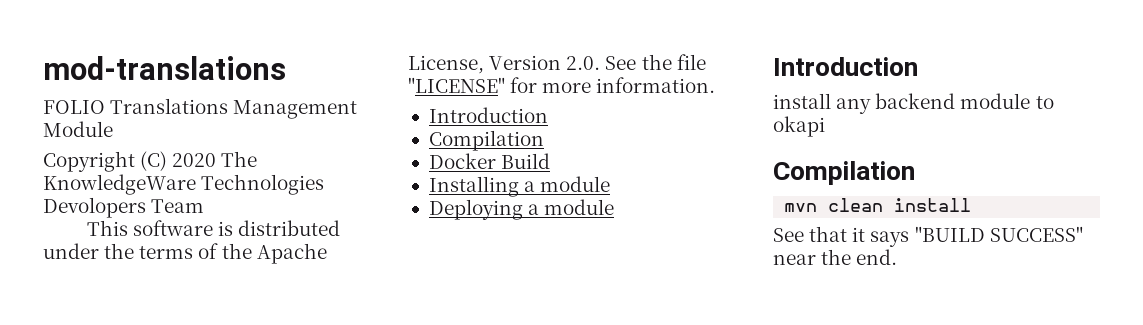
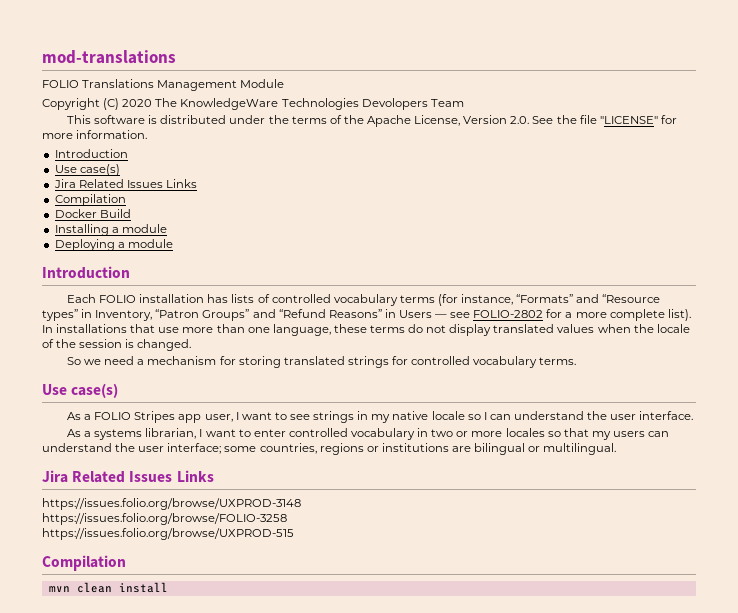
  This software is distributed under the terms of the Apache License, Version 2.0. See the file "LICENSE" for more information.
  Introduction
+ Use case(s)
+ Jira Related Issues Links
- install any backend module to okapi
+ Each FOLIO installation has lists of controlled vocabulary terms (for instance, “Formats” and “Resource types” in Inventory, “Patron Groups” and “Refund Reasons” in Users — see FOLIO-2802 for a more complete list). In installations that use more than one language, these terms do not display translated values when the locale of the session is changed.
+ So we need a mechanism for storing translated strings for controlled vocabulary terms.
+ Use case(s)
+ As a FOLIO Stripes app user, I want to see strings in my native locale so I can understand the user interface.
+ As a systems librarian, I want to enter controlled vocabulary in two or more locales so that my users can understand the user interface; some countries, regions or institutions are bilingual or multilingual.
+ Jira Related Issues Links
+ https://issues.folio.org/browse/UXPROD-3148
+ https://issues.folio.org/browse/FOLIO-3258
+ https://issues.folio.org/browse/UXPROD-515
  Compilation
  mvn clean install
- See that it says "BUILD SUCCESS" near the end.

